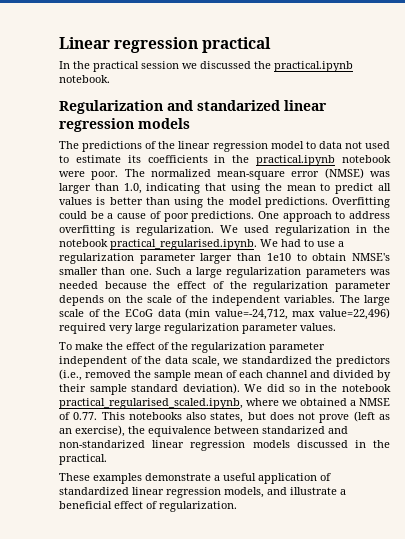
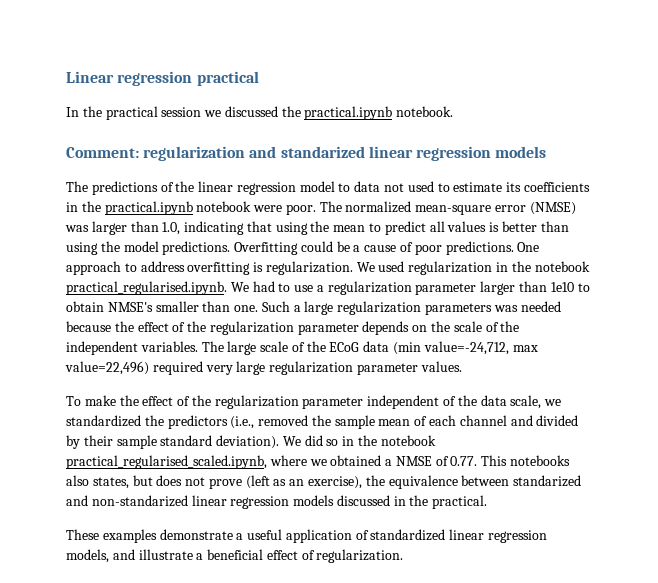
- Regularization and standarized linear regression models
+ Comment: regularization and standarized linear regression models

